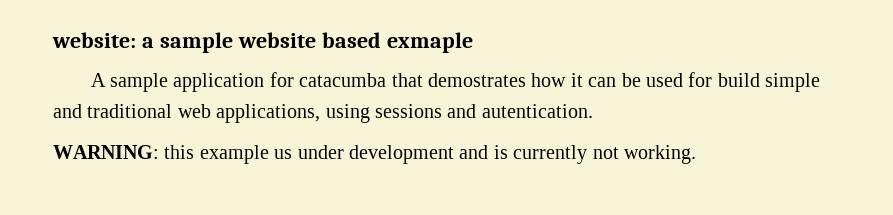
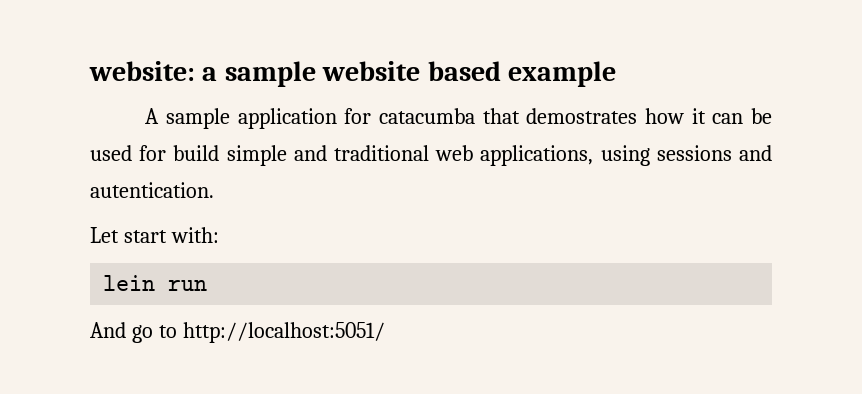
- website: a sample website based exmaple
+ website: a sample website based example
- WARNING: this example us under development and is currently not working.
+ Let start with:
+ lein run
+ And go to http://localhost:5051/

